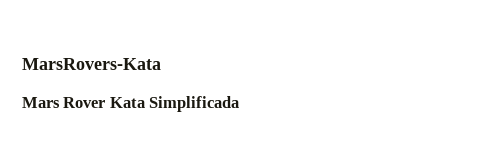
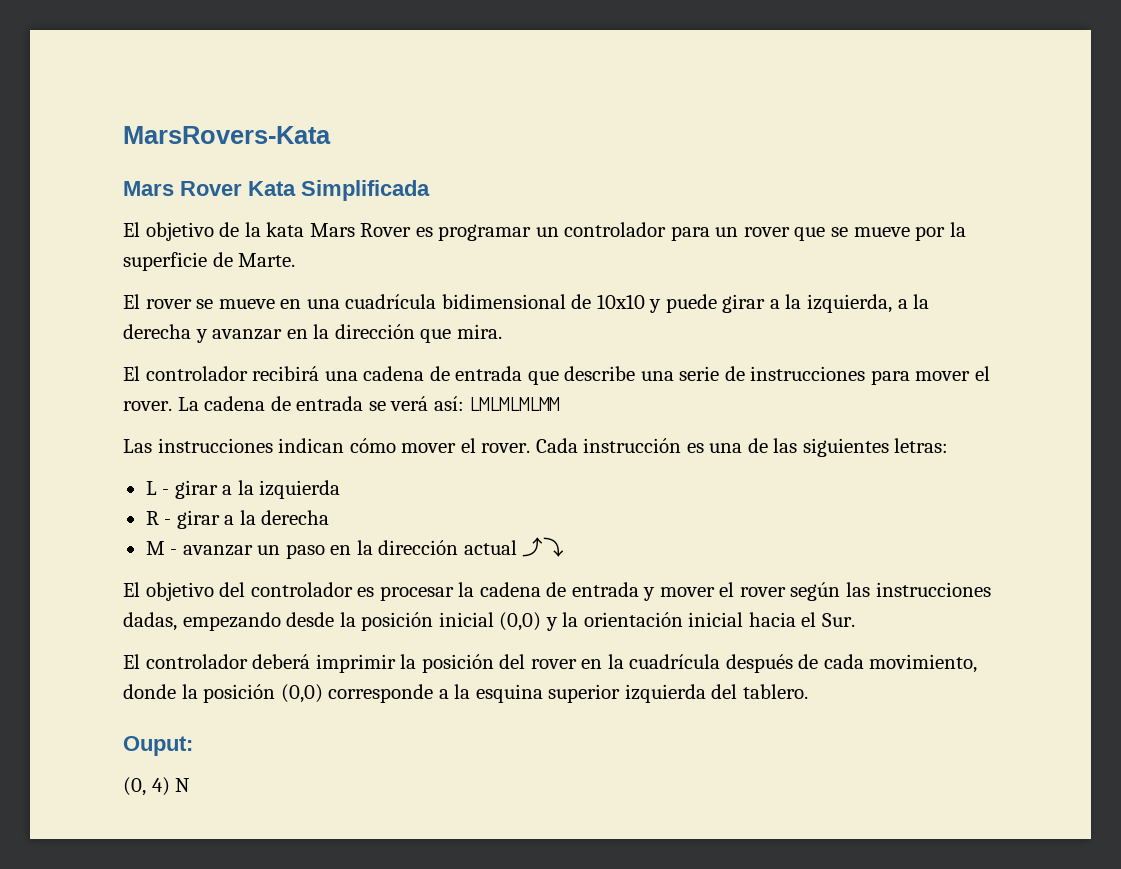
+ El objetivo de la kata Mars Rover es programar un controlador para un rover que se mueve por la superficie de Marte.
+ El rover se mueve en una cuadrícula bidimensional de 10x10 y puede girar a la izquierda, a la derecha y avanzar en la dirección que mira.
+ El controlador recibirá una cadena de entrada que describe una serie de instrucciones para mover el rover. La cadena de entrada se verá así: LMLMLMLMM
+ Las instrucciones indican cómo mover el rover. Cada instrucción es una de las siguientes letras:
+ L - girar a la izquierda
+ R - girar a la derecha
+ M - avanzar un paso en la dirección actual ⤴⤵
+ El objetivo del controlador es procesar la cadena de entrada y mover el rover según las instrucciones dadas, empezando desde la posición inicial (0,0) y la orientación inicial hacia el Sur.
+ El controlador deberá imprimir la posición del rover en la cuadrícula después de cada movimiento, donde la posición (0,0) corresponde a la esquina superior izquierda del tablero.
+ Ouput:
+ (0, 4) N

